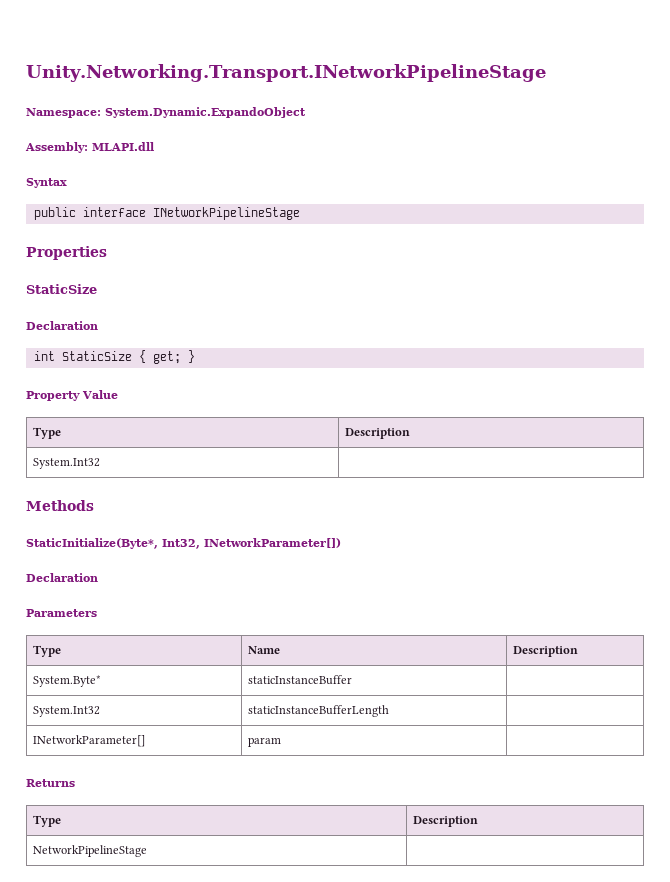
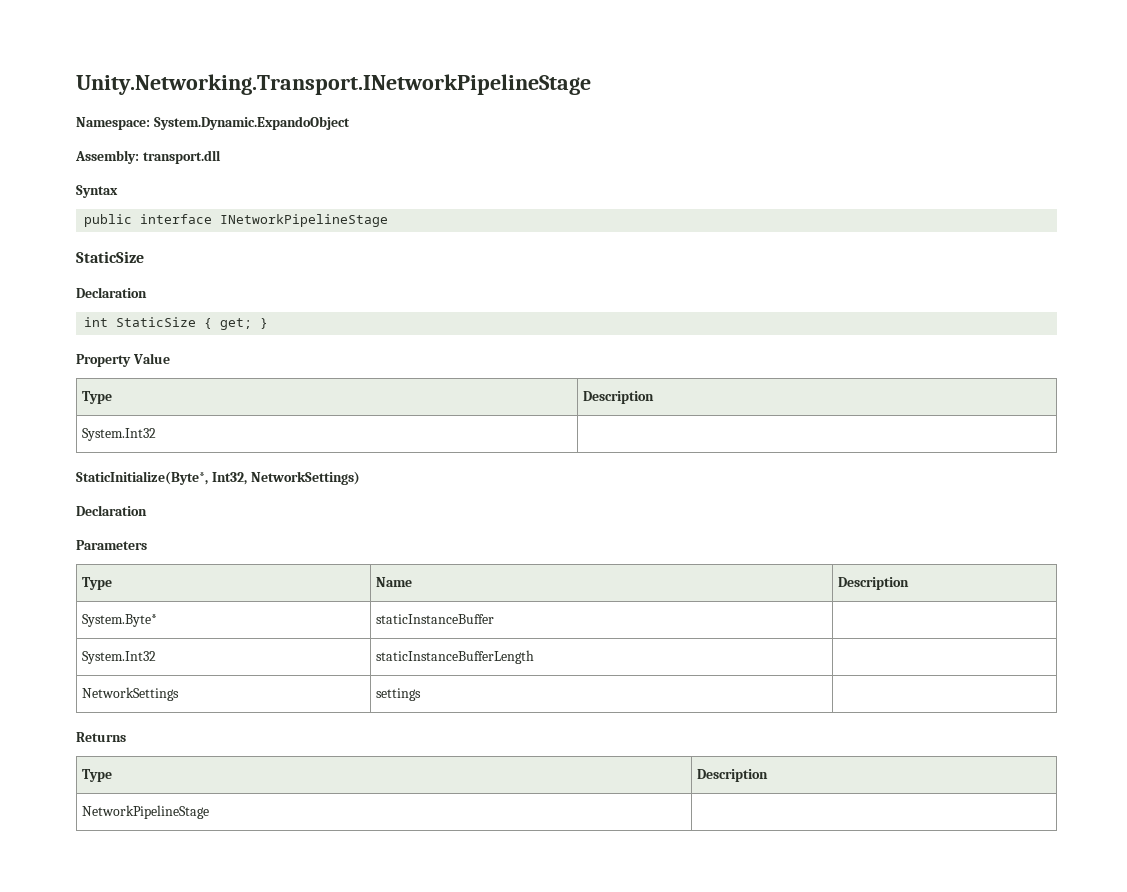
- Assembly: MLAPI.dll
+ Assembly: transport.dll
- Properties
- Methods
- StaticInitialize(Byte*, Int32, INetworkParameter[])
+ StaticInitialize(Byte*, Int32, NetworkSettings)
- INetworkParameter[] | param |
+ NetworkSettings | settings |

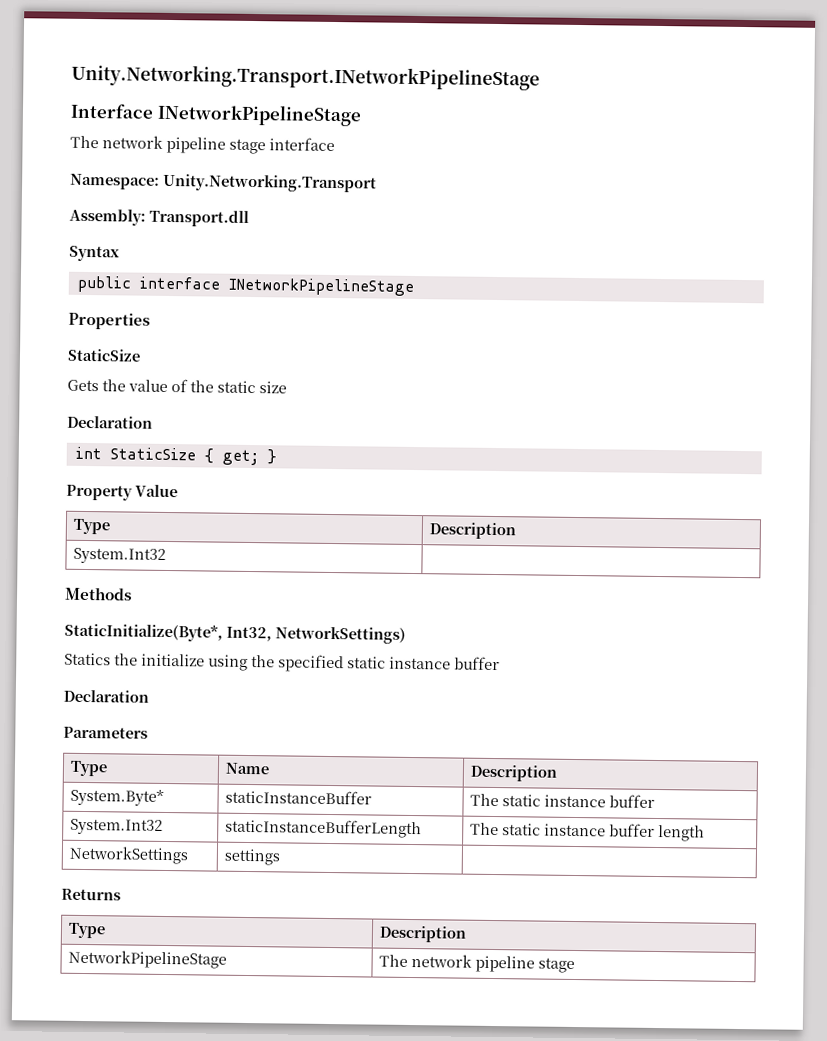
+ Interface INetworkPipelineStage
+ The network pipeline stage interface
- Namespace: System.Dynamic.ExpandoObject
+ Namespace: Unity.Networking.Transport
- Assembly: transport.dll
+ Assembly: Transport.dll
  public interface INetworkPipelineStage
+ Properties
  StaticSize
+ Gets the value of the static size
+ Methods
+ Statics the initialize using the specified static instance buffer
- System.Byte* | staticInstanceBuffer |
- System.Int32 | staticInstanceBufferLength |
+ System.Byte* | staticInstanceBuffer | The static instance buffer
+ System.Int32 | staticInstanceBufferLength | The static instance buffer length
- NetworkPipelineStage |
+ NetworkPipelineStage | The network pipeline stage

